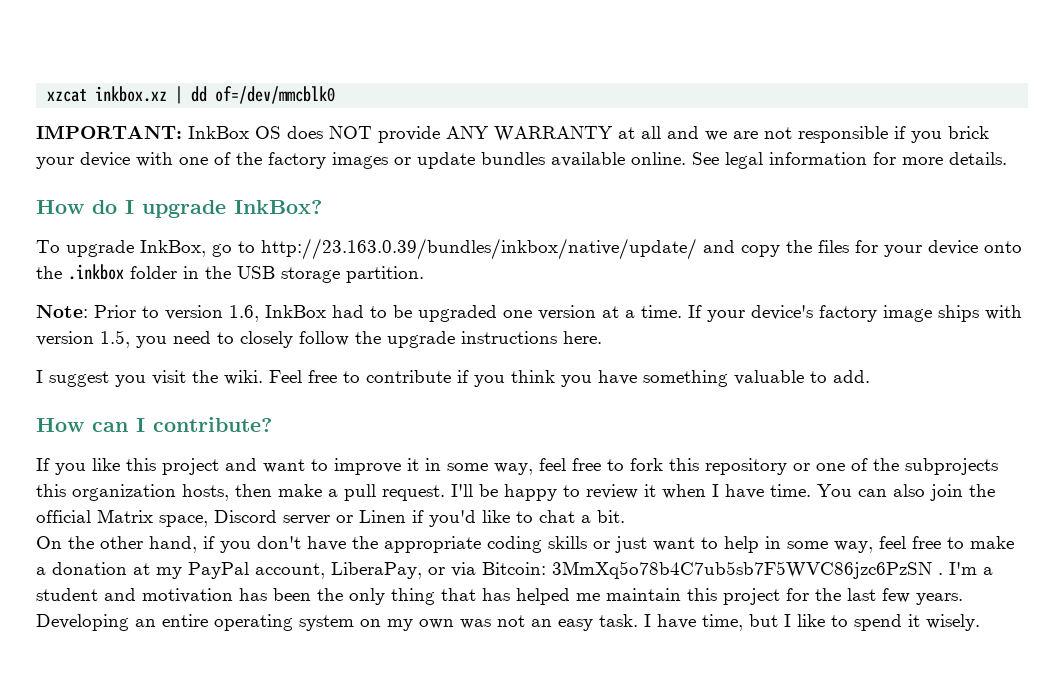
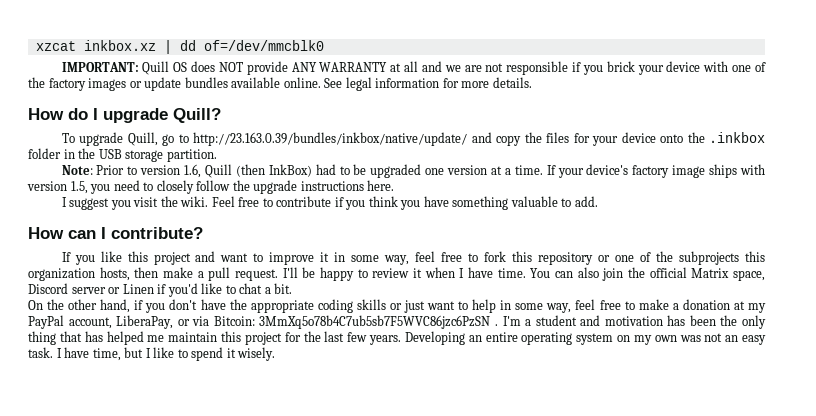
- IMPORTANT: InkBox OS does NOT provide ANY WARRANTY at all and we are not responsible if you brick your device with one of the factory images or update bundles available online.
+ IMPORTANT: Quill OS does NOT provide ANY WARRANTY at all and we are not responsible if you brick your device with one of the factory images or update bundles available online.
- How do I upgrade InkBox?
+ How do I upgrade Quill?
- To upgrade InkBox, go to http://23.163.0.39/bundles/inkbox/native/update/ and copy the files for your device onto the .inkbox folder in the USB storage partition.
+ To upgrade Quill, go to http://23.163.0.39/bundles/inkbox/native/update/ and copy the files for your device onto the .inkbox folder in the USB storage partition.
- Note: Prior to version 1.6, InkBox had to be upgraded one version at a time.
+ Note: Prior to version 1.6, Quill (then InkBox) had to be upgraded one version at a time.

